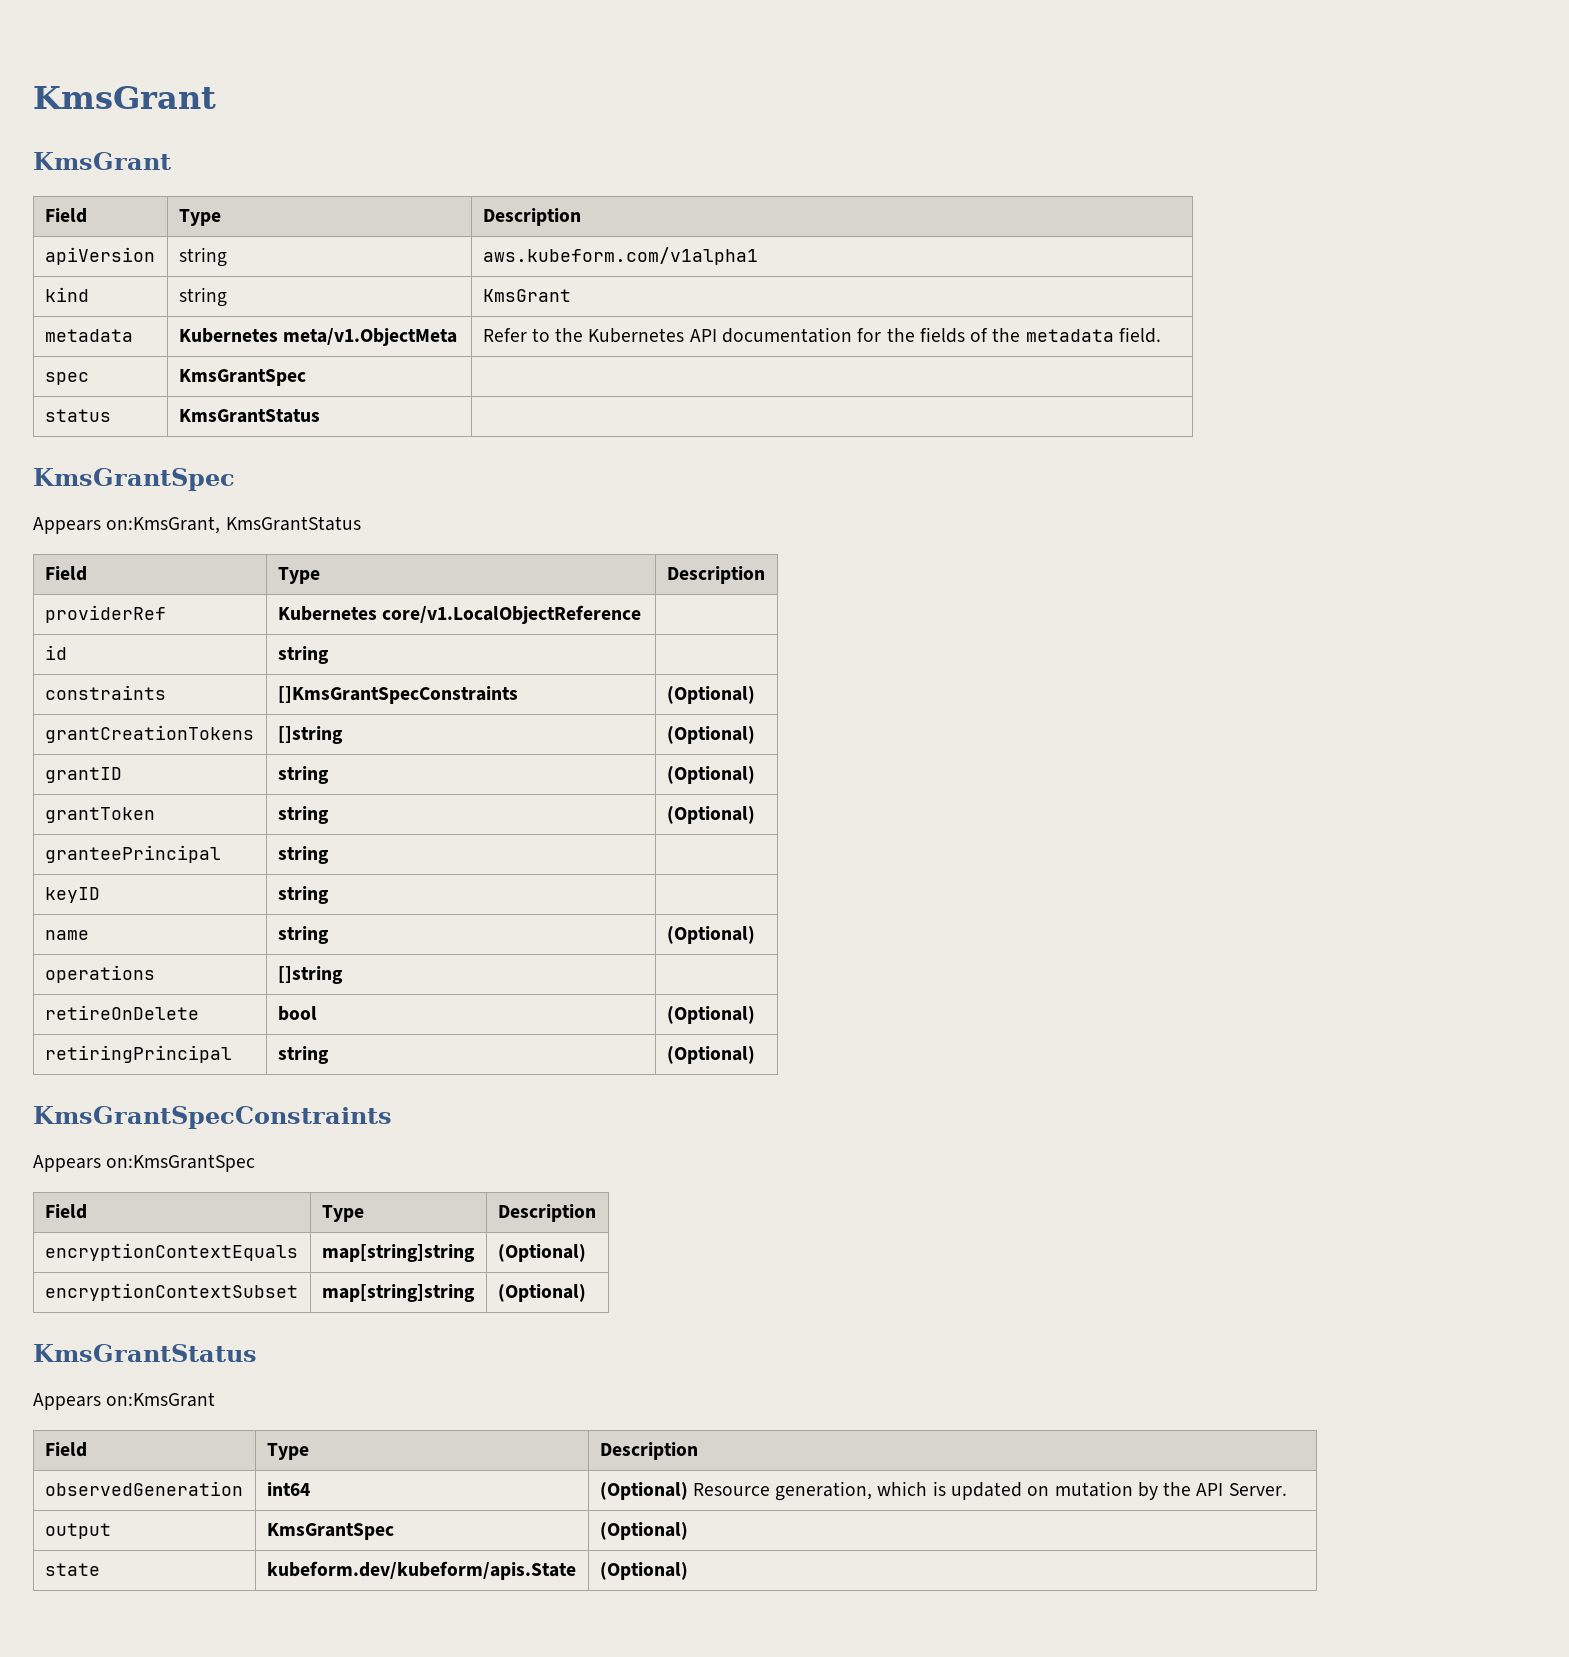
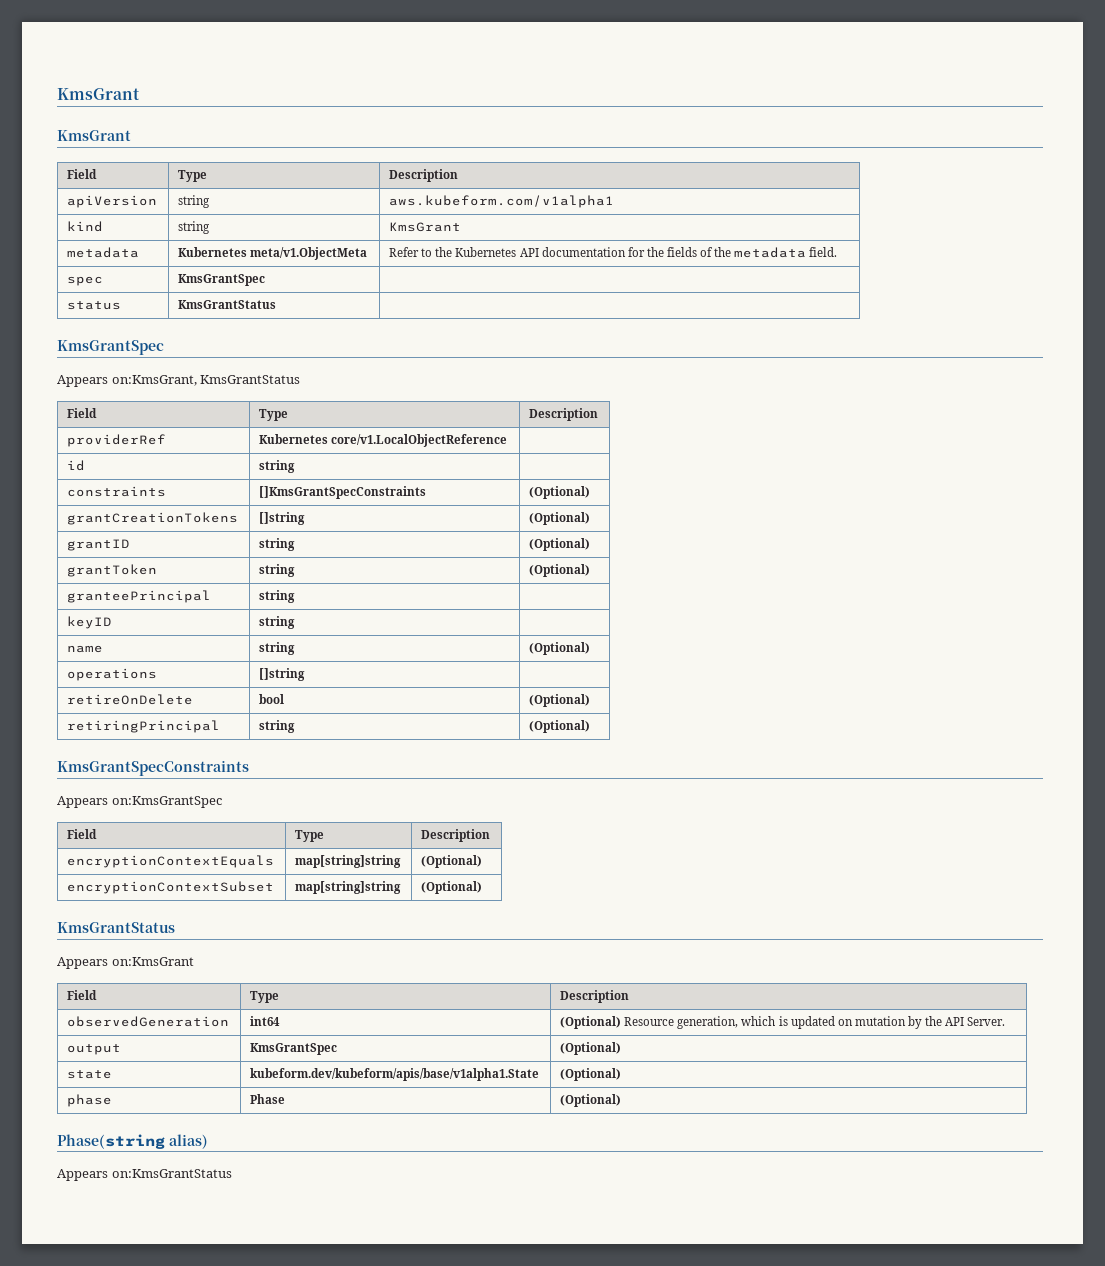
- state | kubeform.dev/kubeform/apis.State | (Optional)
+ state | kubeform.dev/kubeform/apis/base/v1alpha1.State | (Optional)
+ phase | Phase | (Optional)
+ Phase(string alias)
+ Appears on:KmsGrantStatus

